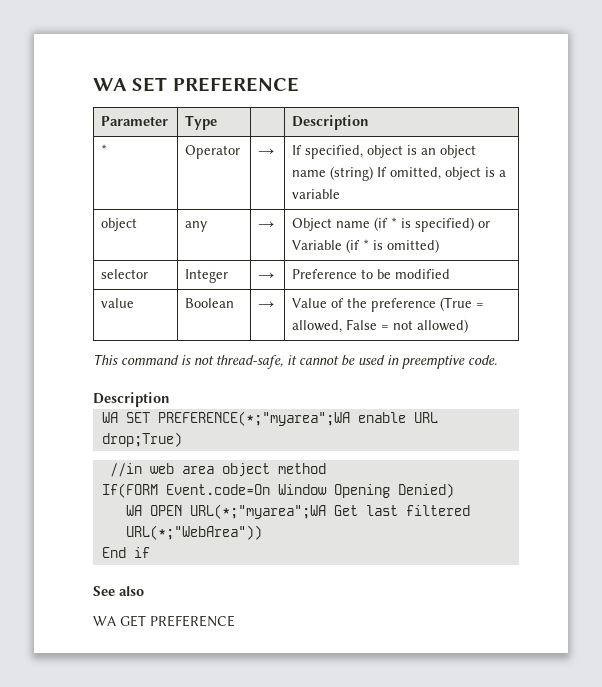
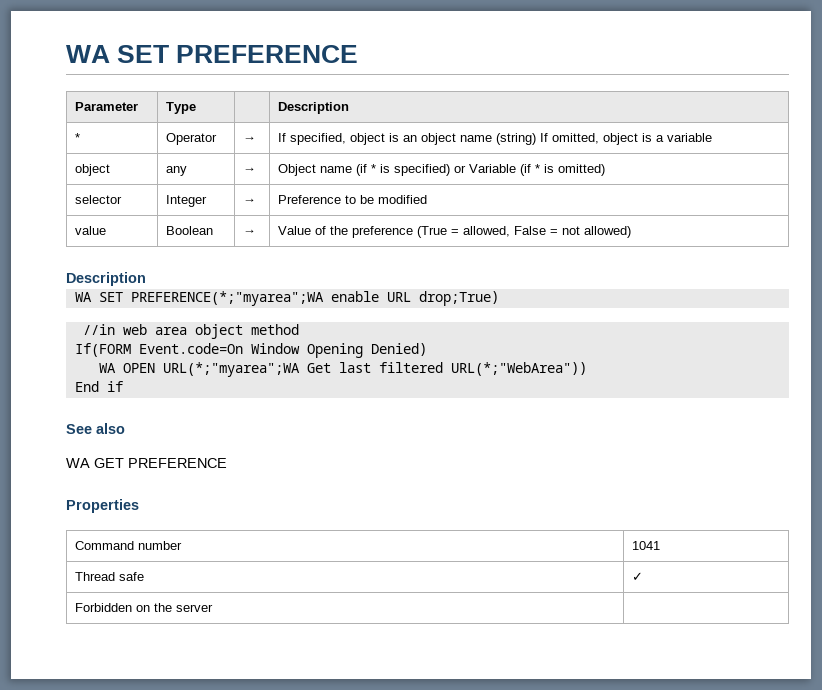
- This command is not thread-safe, it cannot be used in preemptive code.
+ Properties
+ Command number | 1041
+ Thread safe | ✓
+ Forbidden on the server |

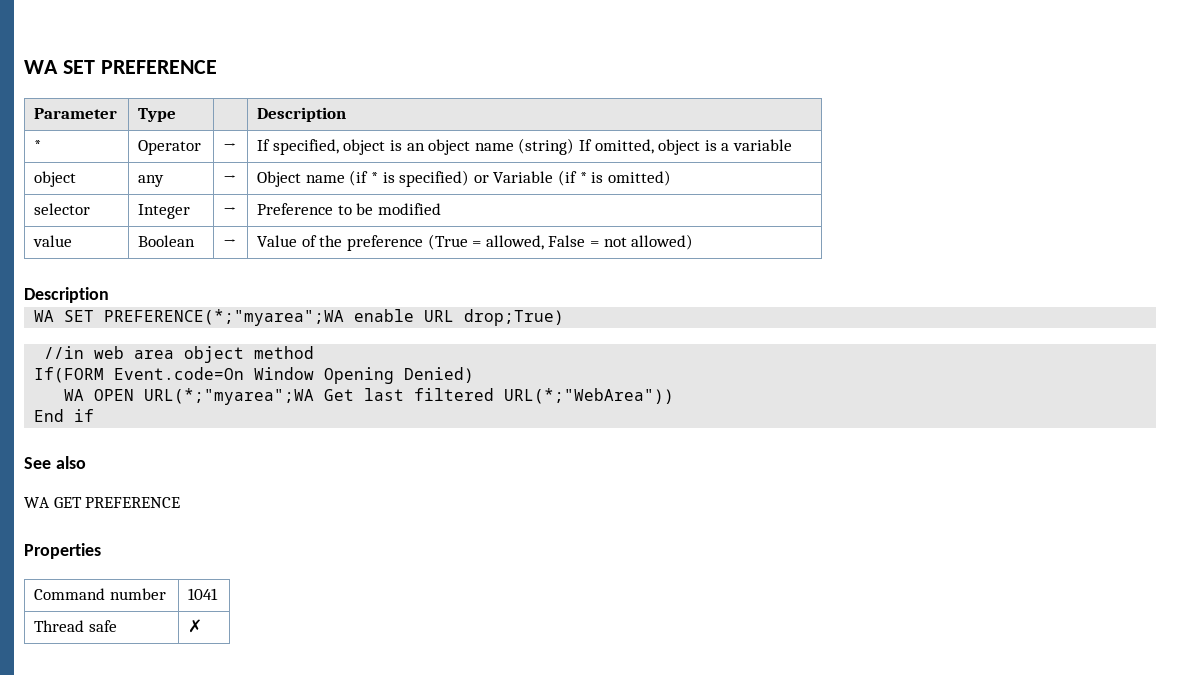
- Thread safe | ✓
- Forbidden on the server |
+ Thread safe | ✗

